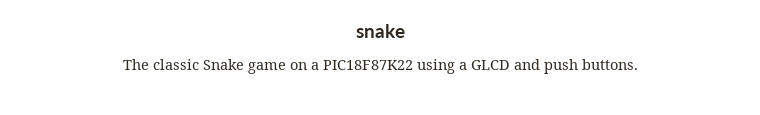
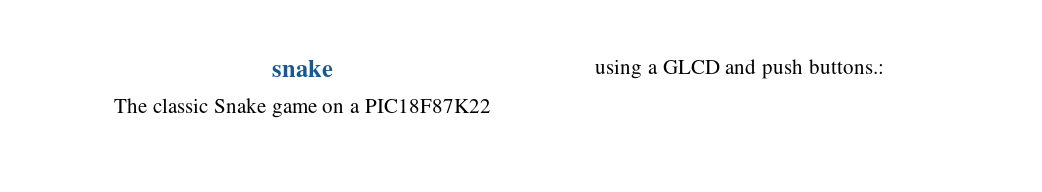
- The classic Snake game on a PIC18F87K22 using a GLCD and push buttons.
+ The classic Snake game on a PIC18F87K22 using a GLCD and push buttons.:

